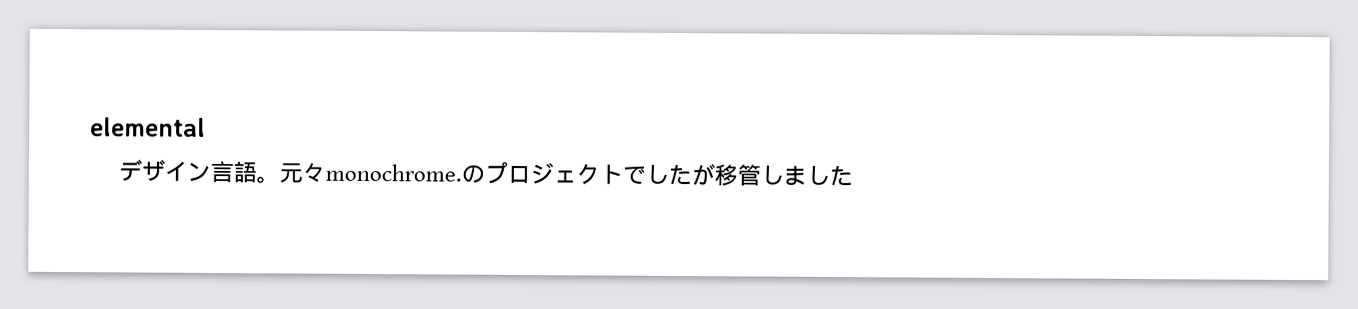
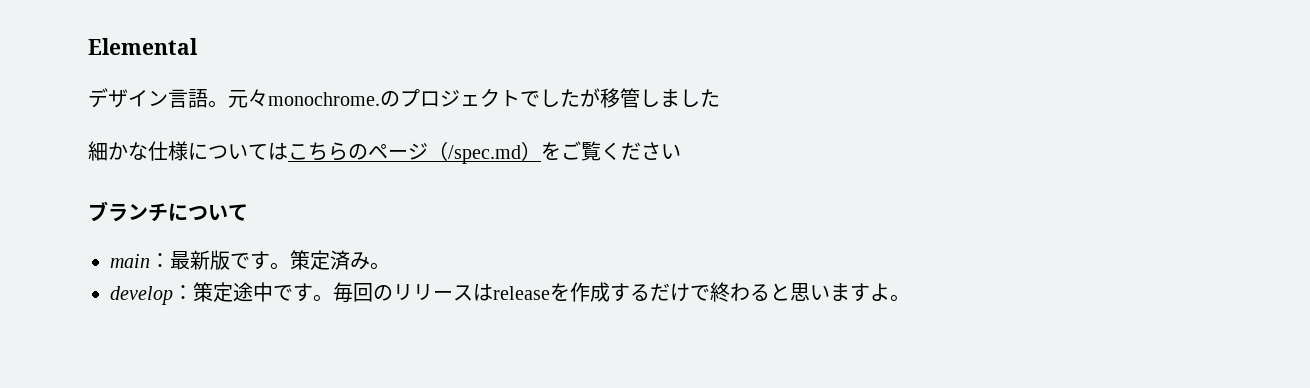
- elemental
+ Elemental
+ 細かな仕様についてはこちらのページ（/spec.md）をご覧ください
+ ブランチについて
+ main：最新版です。策定済み。
+ develop：策定途中です。毎回のリリースはreleaseを作成するだけで終わると思いますよ。

